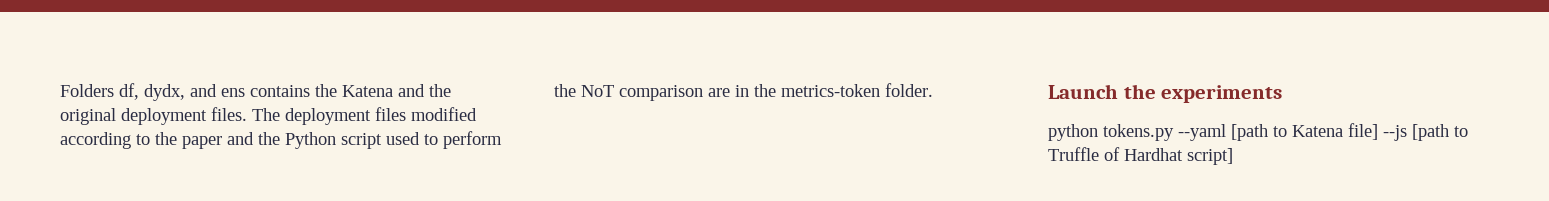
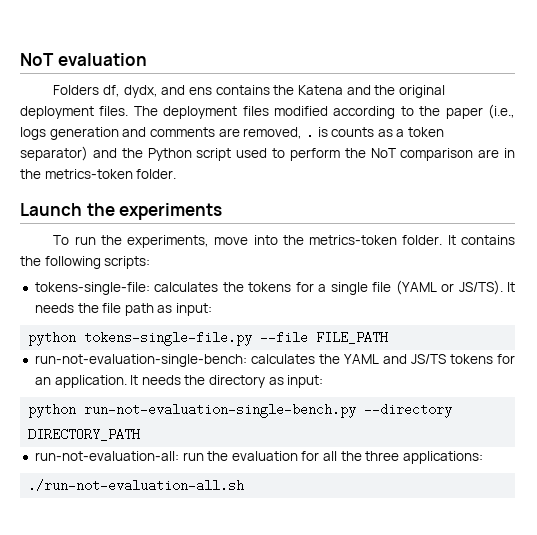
+ NoT evaluation
- The deployment files modified according to the paper and the Python script used to perform the NoT comparison are in the metrics-token folder.
+ The deployment files modified according to the paper (i.e., logs generation and comments are removed, . is counts as a token separator) and the Python script used to perform the NoT comparison are in the metrics-token folder.
- python tokens.py --yaml [path to Katena file] --js [path to Truffle of Hardhat script]
+ To run the experiments, move into the metrics-token folder. It contains the following scripts:
+ tokens-single-file: calculates the tokens for a single file (YAML or JS/TS). It needs the file path as input:
+ python tokens-single-file.py --file FILE_PATH
+ run-not-evaluation-single-bench: calculates the YAML and JS/TS tokens for an application. It needs the directory as input:
+ python run-not-evaluation-single-bench.py --directory DIRECTORY_PATH
+ run-not-evaluation-all: run the evaluation for all the three applications:
+ ./run-not-evaluation-all.sh

